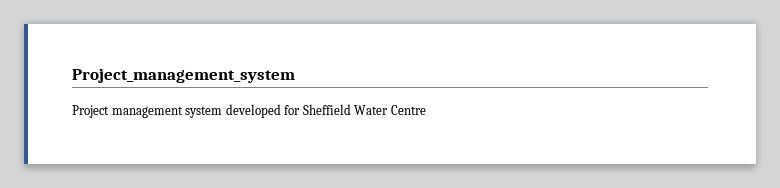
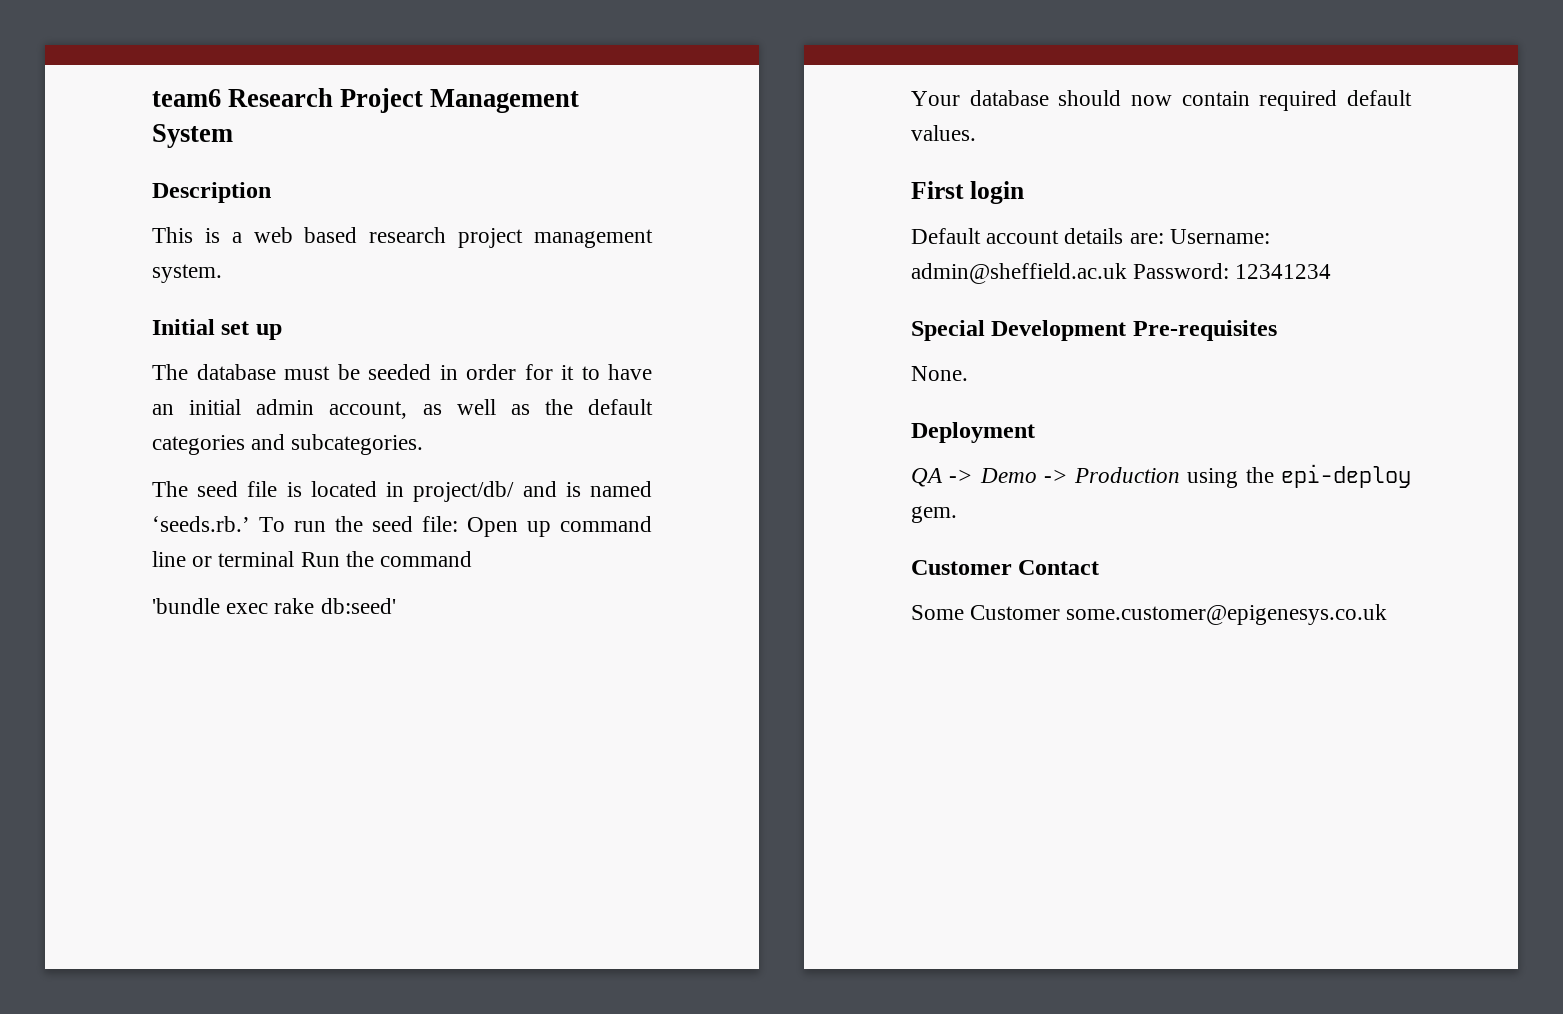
- Project_management_system
- Project management system developed for Sheffield Water Centre
+ team6 Research Project Management System
+ Description
+ This is a web based research project management system.
+ Initial set up
+ The database must be seeded in order for it to have an initial admin account, as well as the default categories and subcategories.
+ The seed file is located in project/db/ and is named ‘seeds.rb.’ To run the seed file: Open up command line or terminal Run the command
+ 'bundle exec rake db:seed'
+ Your database should now contain required default values.
+ First login
+ Default account details are: Username: admin@sheffield.ac.uk Password: 12341234
+ Special Development Pre-requisites
+ None.
+ Deployment
+ QA -> Demo -> Production using the epi-deploy gem.
+ Customer Contact
+ Some Customer some.customer@epigenesys.co.uk

